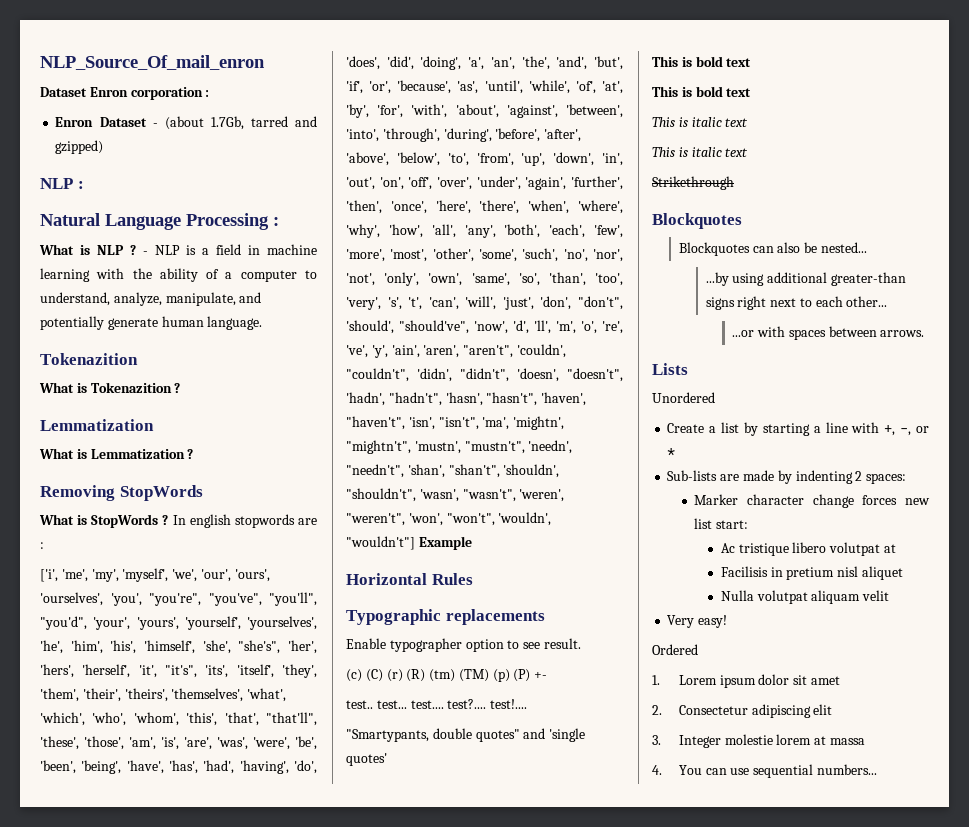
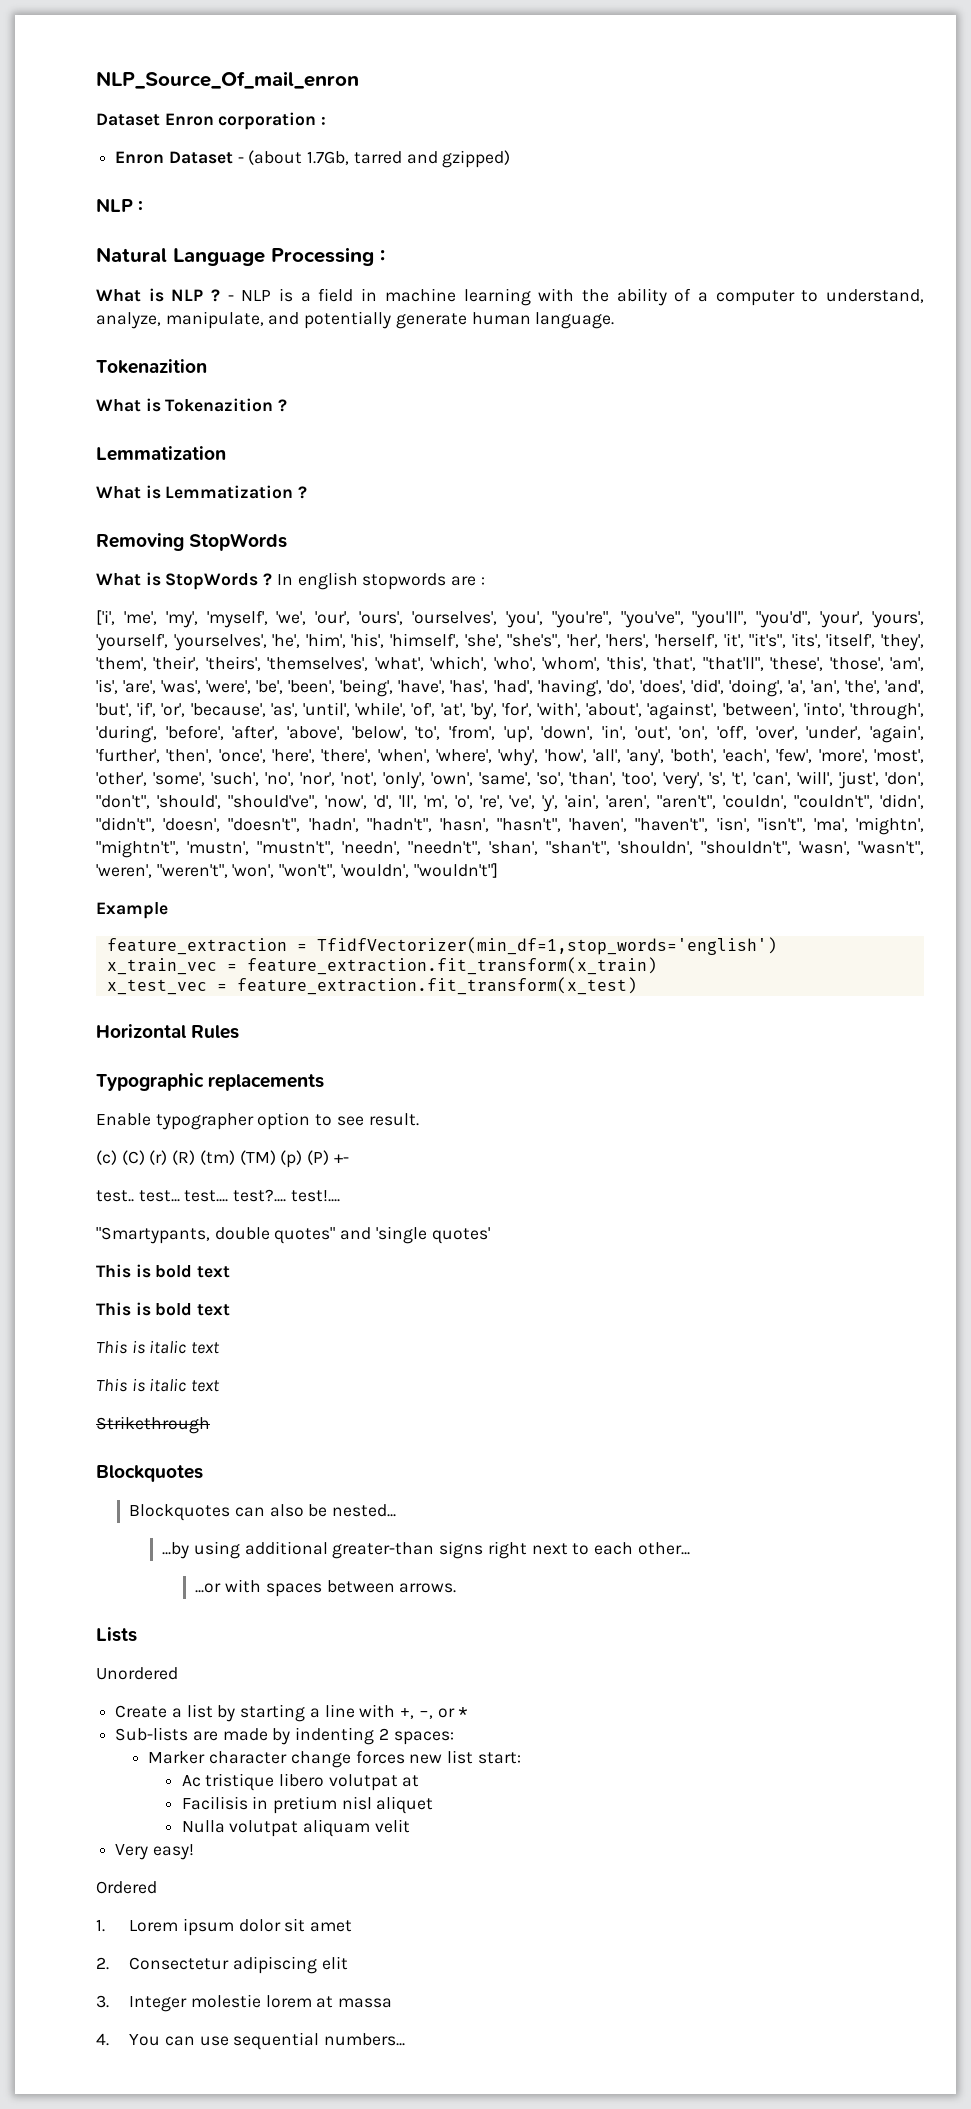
- ['i', 'me', 'my', 'myself', 'we', 'our', 'ours', 'ourselves', 'you', "you're", "you've", "you'll", "you'd", 'your', 'yours', 'yourself', 'yourselves', 'he', 'him', 'his', 'himself', 'she', "she's", 'her', 'hers', 'herself', 'it', "it's", 'its', 'itself', 'they', 'them', 'their', 'theirs', 'themselves', 'what', 'which', 'who', 'whom', 'this', 'that', "that'll", 'these', 'those', 'am', 'is', 'are', 'was', 'were', 'be', 'been', 'being', 'have', 'has', 'had', 'having', 'do', 'does', 'did', 'doing', 'a', 'an', 'the', 'and', 'but', 'if', 'or', 'because', 'as', 'until', 'while', 'of', 'at', 'by', 'for', 'with', 'about', 'against', 'between', 'into', 'through', 'during', 'before', 'after', 'above', 'below', 'to', 'from', 'up', 'down', 'in', 'out', 'on', 'off', 'over', 'under', 'again', 'further', 'then', 'once', 'here', 'there', 'when', 'where', 'why', 'how', 'all', 'any', 'both', 'each', 'few', 'more', 'most', 'other', 'some', 'such', 'no', 'nor', 'not', 'only', 'own', 'same', 'so', 'than', 'too', 'very', 's', 't', 'can', 'will', 'just', 'don', "don't", 'should', "should've", 'now', 'd', 'll', 'm', 'o', 're', 've', 'y', 'ain', 'aren', "aren't", 'couldn', "couldn't", 'didn', "didn't", 'doesn', "doesn't", 'hadn', "hadn't", 'hasn', "hasn't", 'haven', "haven't", 'isn', "isn't", 'ma', 'mightn', "mightn't", 'mustn', "mustn't", 'needn', "needn't", 'shan', "shan't", 'shouldn', "shouldn't", 'wasn', "wasn't", 'weren', "weren't", 'won', "won't", 'wouldn', "wouldn't"] Example
+ ['i', 'me', 'my', 'myself', 'we', 'our', 'ours', 'ourselves', 'you', "you're", "you've", "you'll", "you'd", 'your', 'yours', 'yourself', 'yourselves', 'he', 'him', 'his', 'himself', 'she', "she's", 'her', 'hers', 'herself', 'it', "it's", 'its', 'itself', 'they', 'them', 'their', 'theirs', 'themselves', 'what', 'which', 'who', 'whom', 'this', 'that', "that'll", 'these', 'those', 'am', 'is', 'are', 'was', 'were', 'be', 'been', 'being', 'have', 'has', 'had', 'having', 'do', 'does', 'did', 'doing', 'a', 'an', 'the', 'and', 'but', 'if', 'or', 'because', 'as', 'until', 'while', 'of', 'at', 'by', 'for', 'with', 'about', 'against', 'between', 'into', 'through', 'during', 'before', 'after', 'above', 'below', 'to', 'from', 'up', 'down', 'in', 'out', 'on', 'off', 'over', 'under', 'again', 'further', 'then', 'once', 'here', 'there', 'when', 'where', 'why', 'how', 'all', 'any', 'both', 'each', 'few', 'more', 'most', 'other', 'some', 'such', 'no', 'nor', 'not', 'only', 'own', 'same', 'so', 'than', 'too', 'very', 's', 't', 'can', 'will', 'just', 'don', "don't", 'should', "should've", 'now', 'd', 'll', 'm', 'o', 're', 've', 'y', 'ain', 'aren', "aren't", 'couldn', "couldn't", 'didn', "didn't", 'doesn', "doesn't", 'hadn', "hadn't", 'hasn', "hasn't", 'haven', "haven't", 'isn', "isn't", 'ma', 'mightn', "mightn't", 'mustn', "mustn't", 'needn', "needn't", 'shan', "shan't", 'shouldn', "shouldn't", 'wasn', "wasn't", 'weren', "weren't", 'won', "won't", 'wouldn', "wouldn't"]
+ Example
+ feature_extraction = TfidfVectorizer(min_df=1,stop_words='english')
+ x_train_vec = feature_extraction.fit_transform(x_train)
+ x_test_vec = feature_extraction.fit_transform(x_test)

